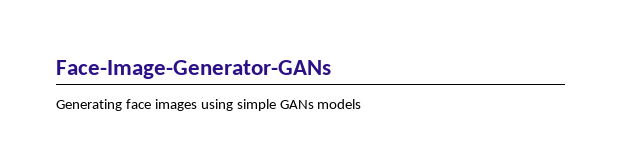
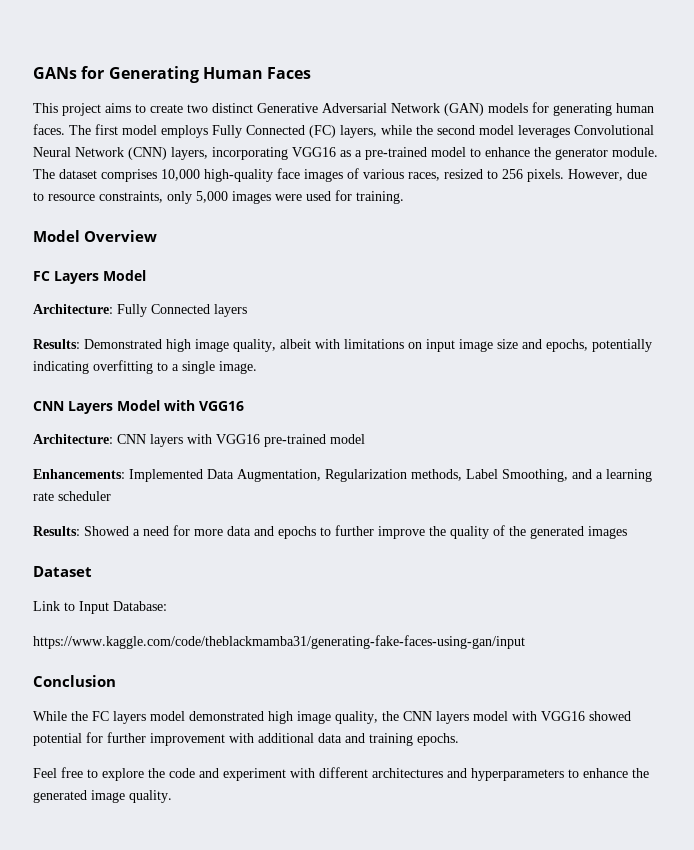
- Face-Image-Generator-GANs
- Generating face images using simple GANs models
+ GANs for Generating Human Faces
+ This project aims to create two distinct Generative Adversarial Network (GAN) models for generating human faces. The first model employs Fully Connected (FC) layers, while the second model leverages Convolutional Neural Network (CNN) layers, incorporating VGG16 as a pre-trained model to enhance the generator module. The dataset comprises 10,000 high-quality face images of various races, resized to 256 pixels. However, due to resource constraints, only 5,000 images were used for training.
+ Model Overview
+ FC Layers Model
+ Architecture: Fully Connected layers
+ Results: Demonstrated high image quality, albeit with limitations on input image size and epochs, potentially indicating overfitting to a single image.
+ CNN Layers Model with VGG16
+ Architecture: CNN layers with VGG16 pre-trained model
+ Enhancements: Implemented Data Augmentation, Regularization methods, Label Smoothing, and a learning rate scheduler
+ Results: Showed a need for more data and epochs to further improve the quality of the generated images
+ Dataset
+ Link to Input Database:
+ https://www.kaggle.com/code/theblackmamba31/generating-fake-faces-using-gan/input
+ Conclusion
+ While the FC layers model demonstrated high image quality, the CNN layers model with VGG16 showed potential for further improvement with additional data and training epochs.
+ Feel free to explore the code and experiment with different architectures and hyperparameters to enhance the generated image quality.

